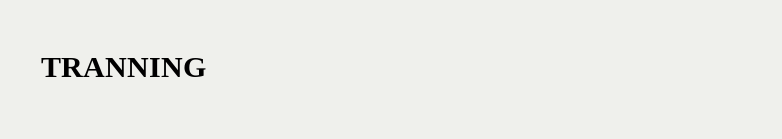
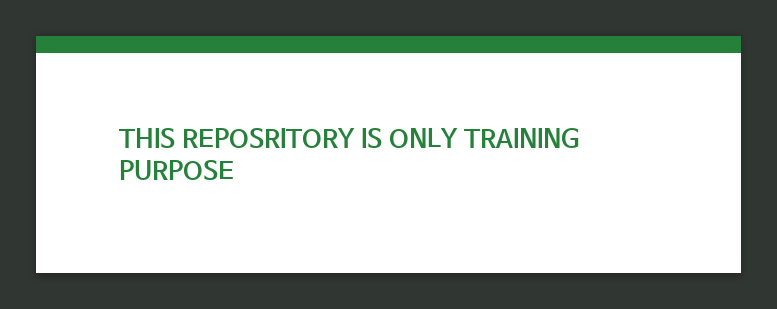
- TRANNING
+ THIS REPOSRITORY IS ONLY TRAINING PURPOSE

